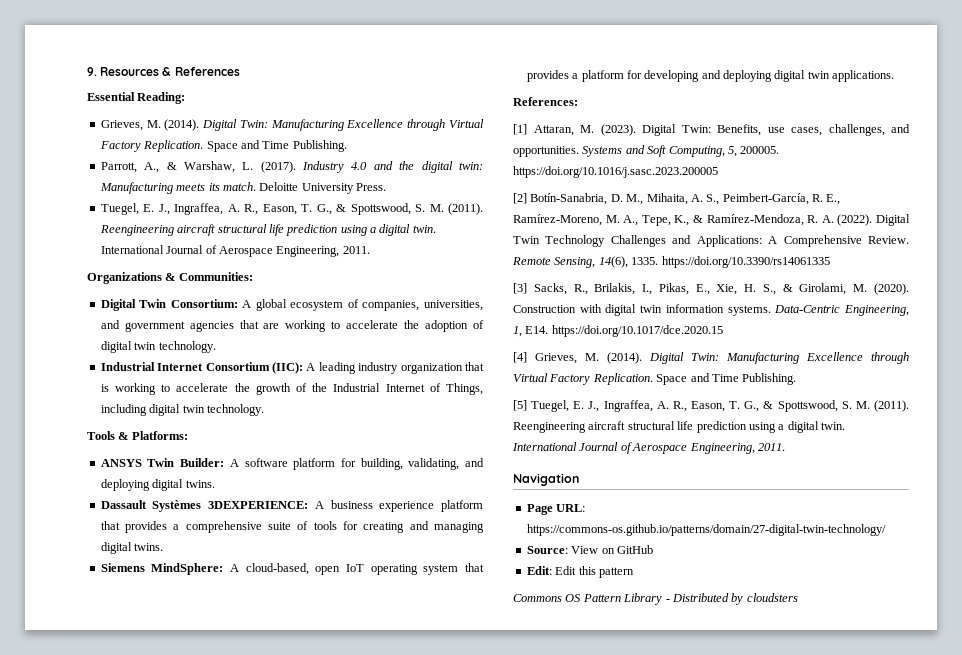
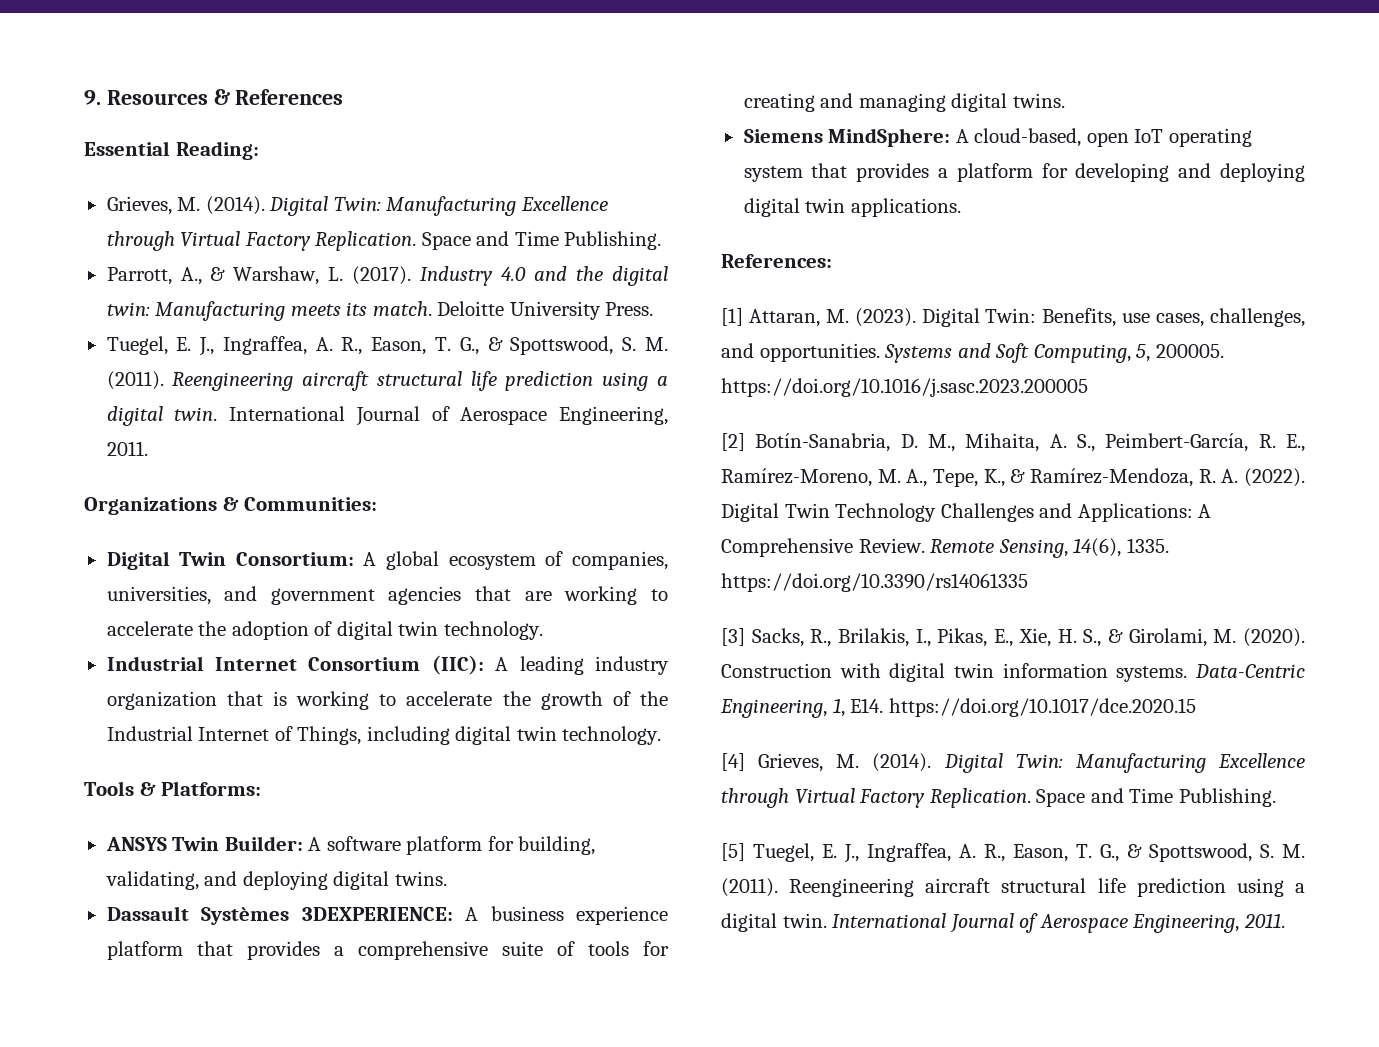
- Navigation
- Page URL: https://commons-os.github.io/patterns/domain/27-digital-twin-technology/
- Source: View on GitHub
- Edit: Edit this pattern
- Commons OS Pattern Library - Distributed by cloudsters

